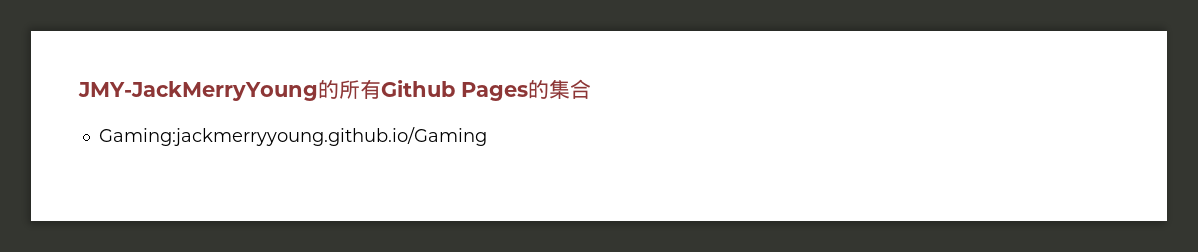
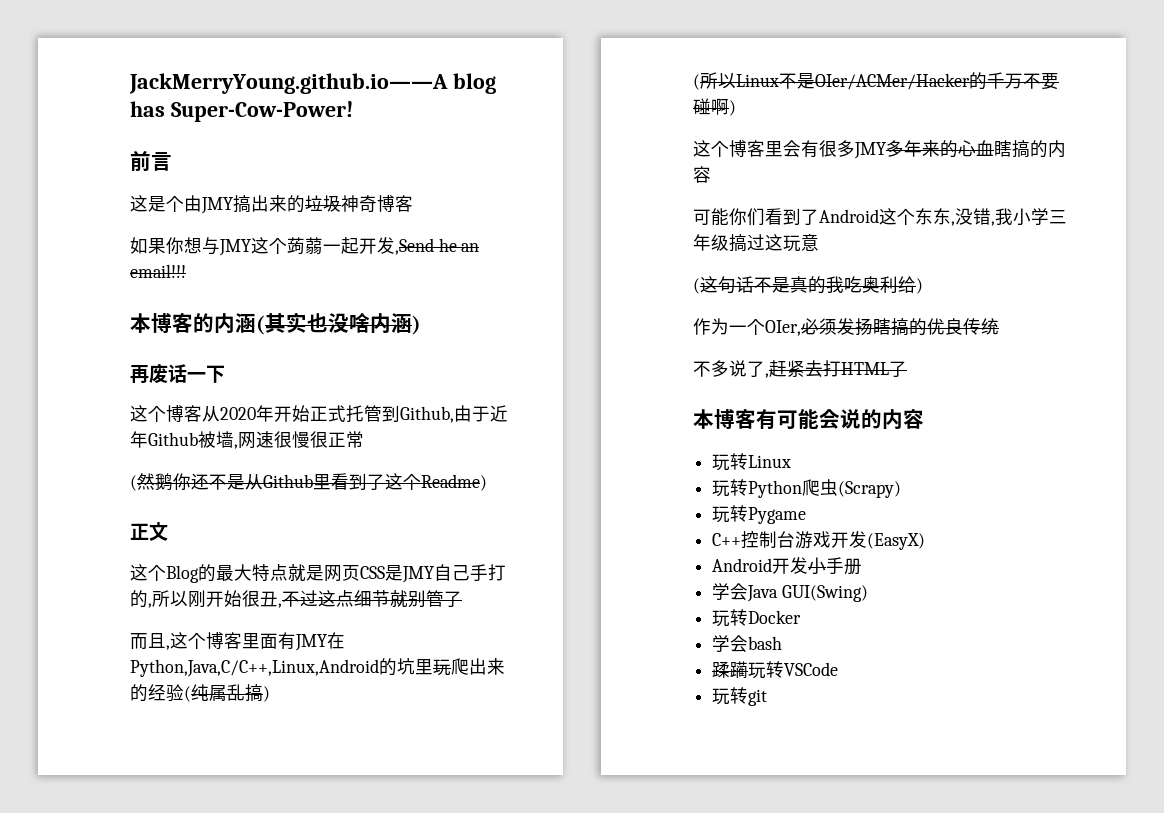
- JMY-JackMerryYoung的所有Github Pages的集合
- Gaming:jackmerryyoung.github.io/Gaming
+ JackMerryYoung.github.io——A blog has Super-Cow-Power!
+ 前言
+ 这是个由JMY搞出来的垃圾神奇博客
+ 如果你想与JMY这个蒟蒻一起开发,Send he an email!!!
+ 本博客的内涵(其实也没啥内涵)
+ 再废话一下
+ 这个博客从2020年开始正式托管到Github,由于近年Github被墙,网速很慢很正常
+ (然鹅你还不是从Github里看到了这个Readme)
+ 正文
+ 这个Blog的最大特点就是网页CSS是JMY自己手打的,所以刚开始很丑,不过这点细节就别管了
+ 而且,这个博客里面有JMY在Python,Java,C/C++,Linux,Android的坑里玩爬出来的经验(纯属乱搞)
+ (所以Linux不是OIer/ACMer/Hacker的千万不要碰啊)
+ 这个博客里会有很多JMY多年来的心血瞎搞的内容
+ 可能你们看到了Android这个东东,没错,我小学三年级搞过这玩意
+ (这句话不是真的我吃奥利给)
+ 作为一个OIer,必须发扬瞎搞的优良传统
+ 不多说了,赶紧去打HTML了
+ 本博客有可能会说的内容
+ 玩转Linux
+ 玩转Python爬虫(Scrapy)
+ 玩转Pygame
+ C++控制台游戏开发(EasyX)
+ Android开发小手册
+ 学会Java GUI(Swing)
+ 玩转Docker
+ 学会bash
+ 蹂躏玩转VSCode
+ 玩转git

